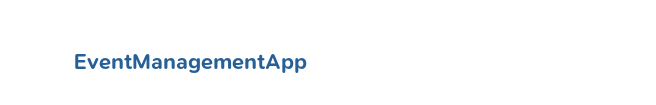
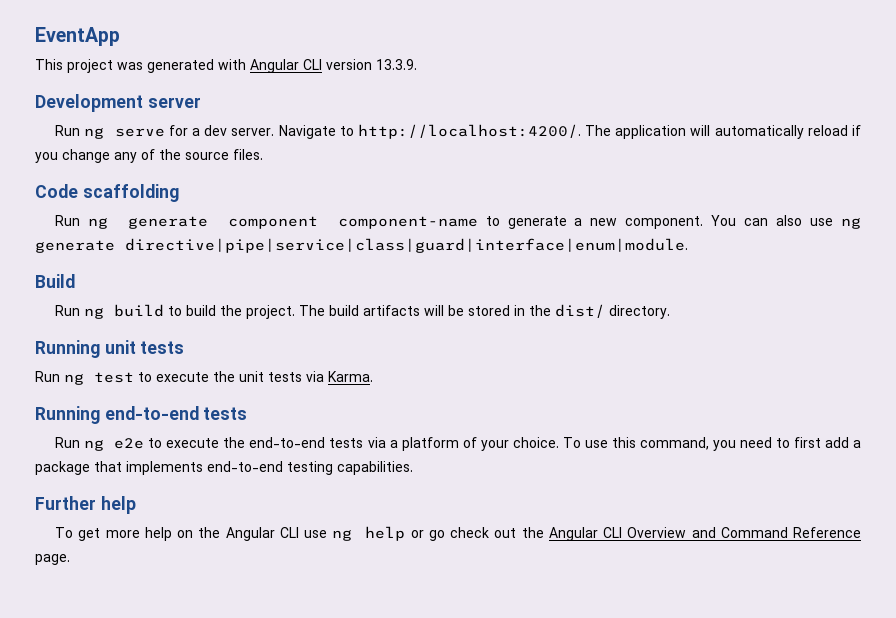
- EventManagementApp
+ EventApp
+ This project was generated with Angular CLI version 13.3.9.
+ Development server
+ Run ng serve for a dev server. Navigate to http://localhost:4200/. The application will automatically reload if you change any of the source files.
+ Code scaffolding
+ Run ng generate component component-name to generate a new component. You can also use ng generate directive|pipe|service|class|guard|interface|enum|module.
+ Build
+ Run ng build to build the project. The build artifacts will be stored in the dist/ directory.
+ Running unit tests
+ Run ng test to execute the unit tests via Karma.
+ Running end-to-end tests
+ Run ng e2e to execute the end-to-end tests via a platform of your choice. To use this command, you need to first add a package that implements end-to-end testing capabilities.
+ Further help
+ To get more help on the Angular CLI use ng help or go check out the Angular CLI Overview and Command Reference page.

